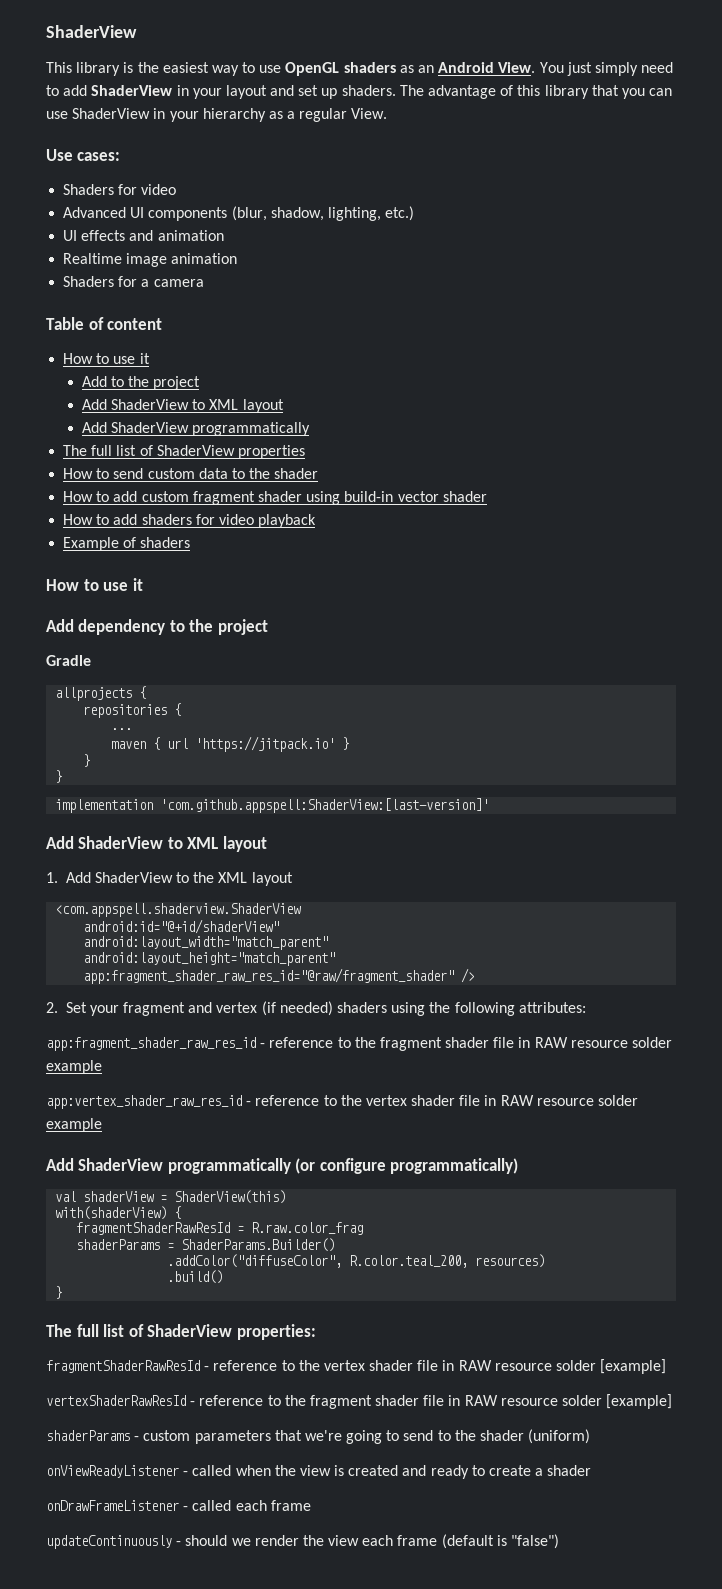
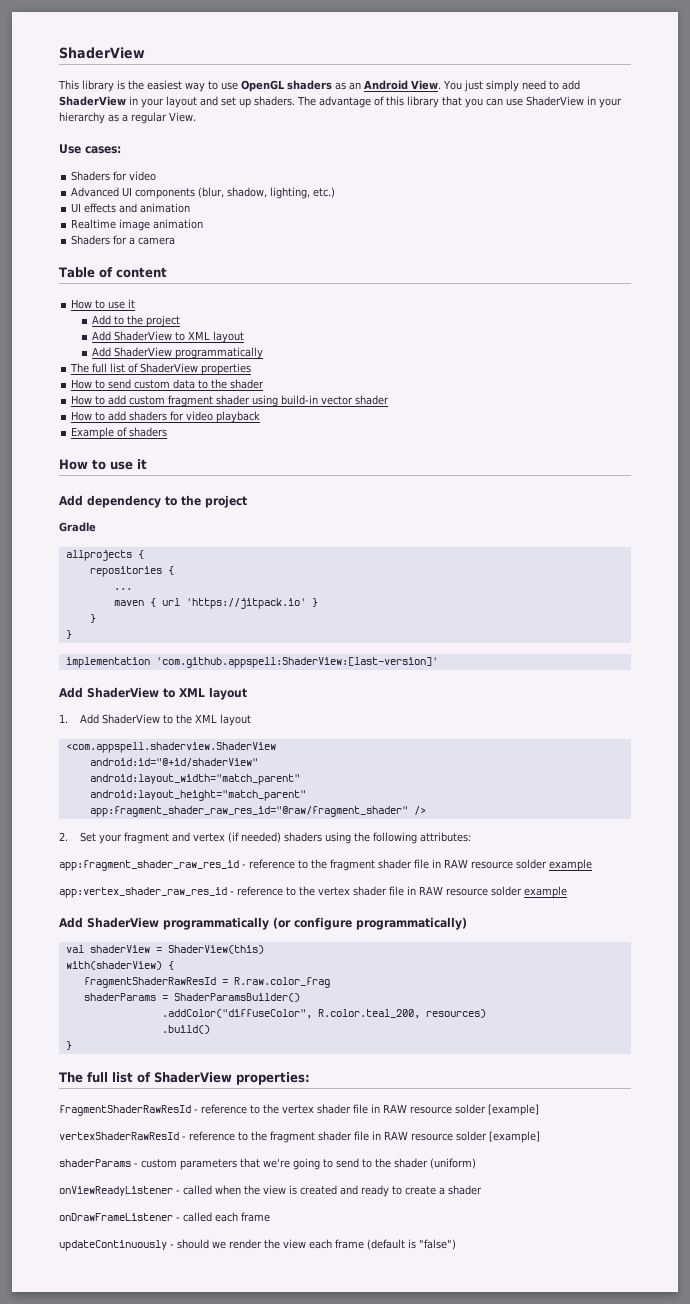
- shaderParams = ShaderParams.Builder()
+ shaderParams = ShaderParamsBuilder()

